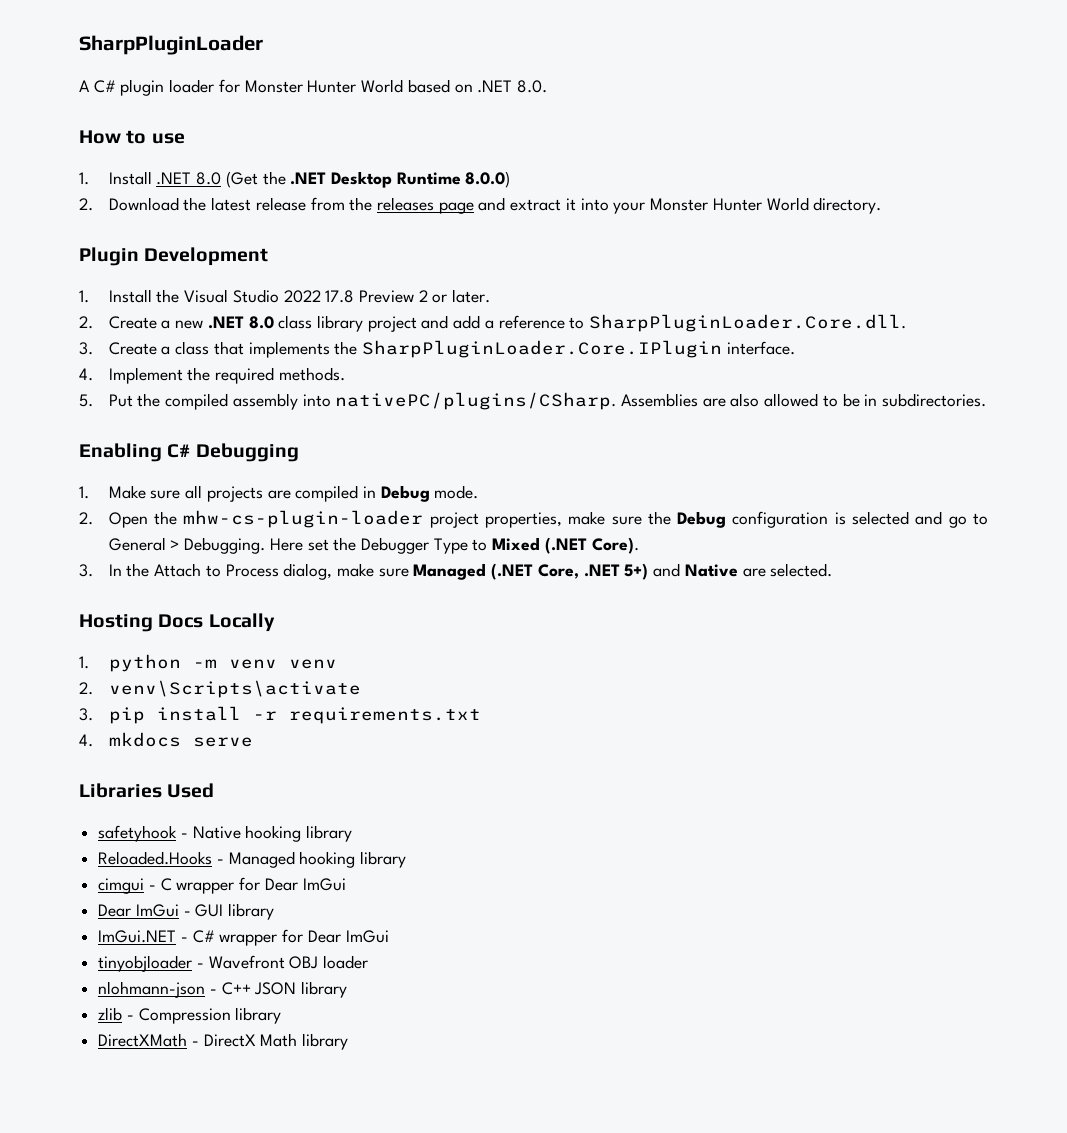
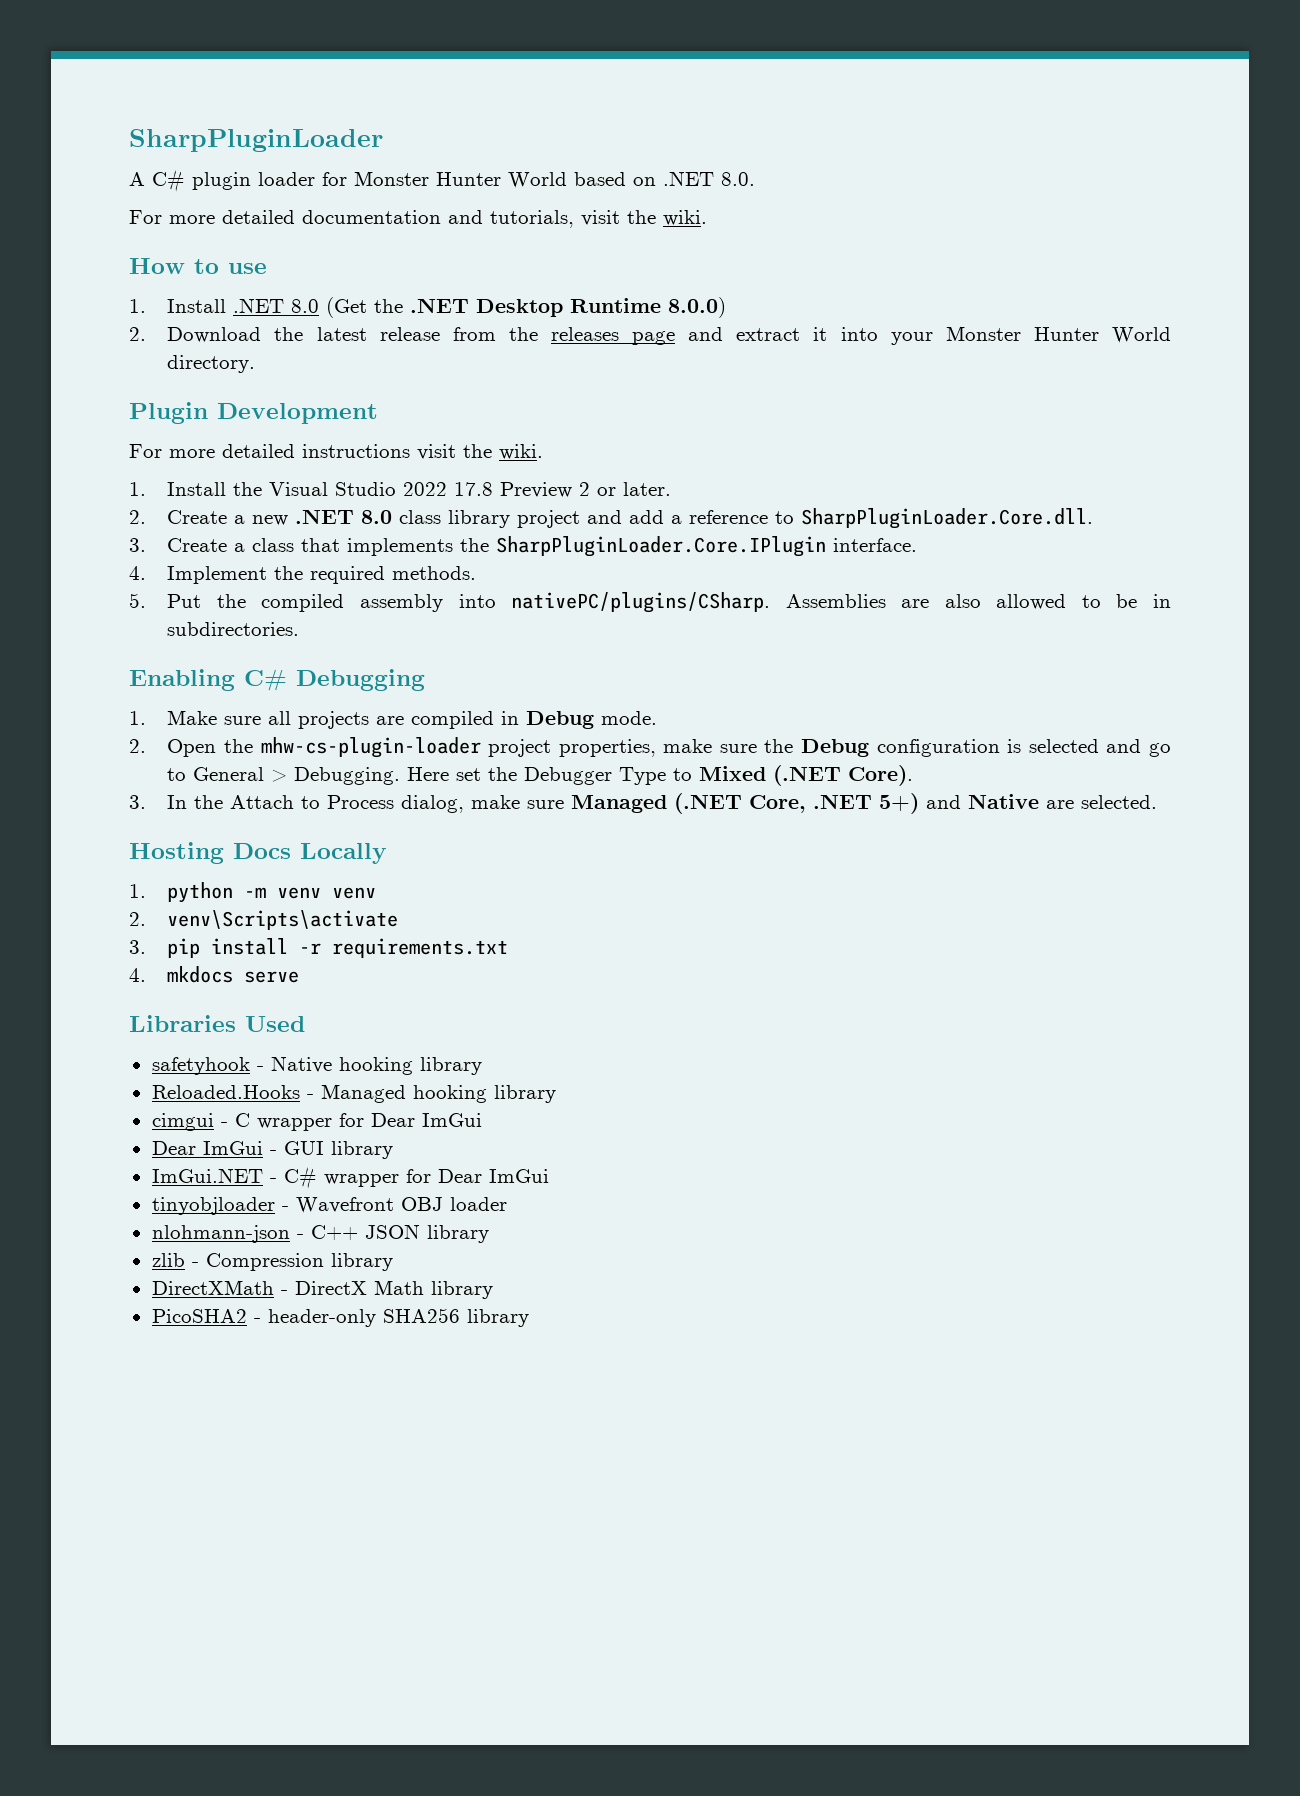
+ For more detailed documentation and tutorials, visit the wiki.
+ For more detailed instructions visit the wiki.
+ PicoSHA2 - header-only SHA256 library

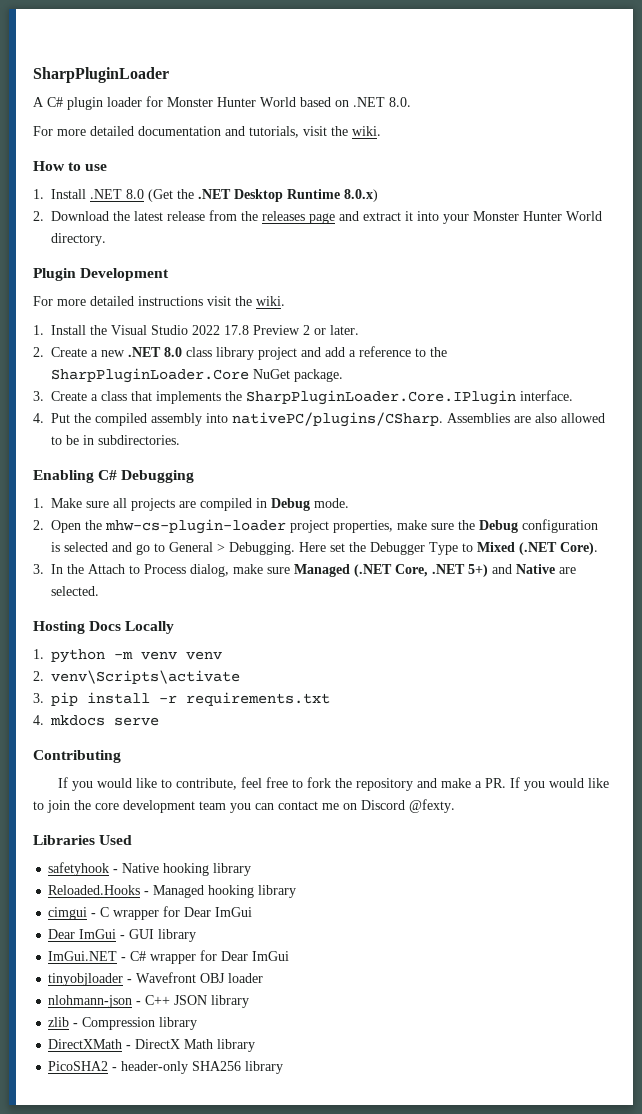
- 1. Install .NET 8.0 (Get the .NET Desktop Runtime 8.0.0)
+ 1. Install .NET 8.0 (Get the .NET Desktop Runtime 8.0.x)
- 2. Create a new .NET 8.0 class library project and add a reference to SharpPluginLoader.Core.dll.
+ 2. Create a new .NET 8.0 class library project and add a reference to the SharpPluginLoader.Core NuGet package.
- 4. Implement the required methods.
- 5. Put the compiled assembly into nativePC/plugins/CSharp.
+ 4. Put the compiled assembly into nativePC/plugins/CSharp.
+ Contributing
+ If you would like to contribute, feel free to fork the repository and make a PR. If you would like to join the core development team you can contact me on Discord @fexty.

